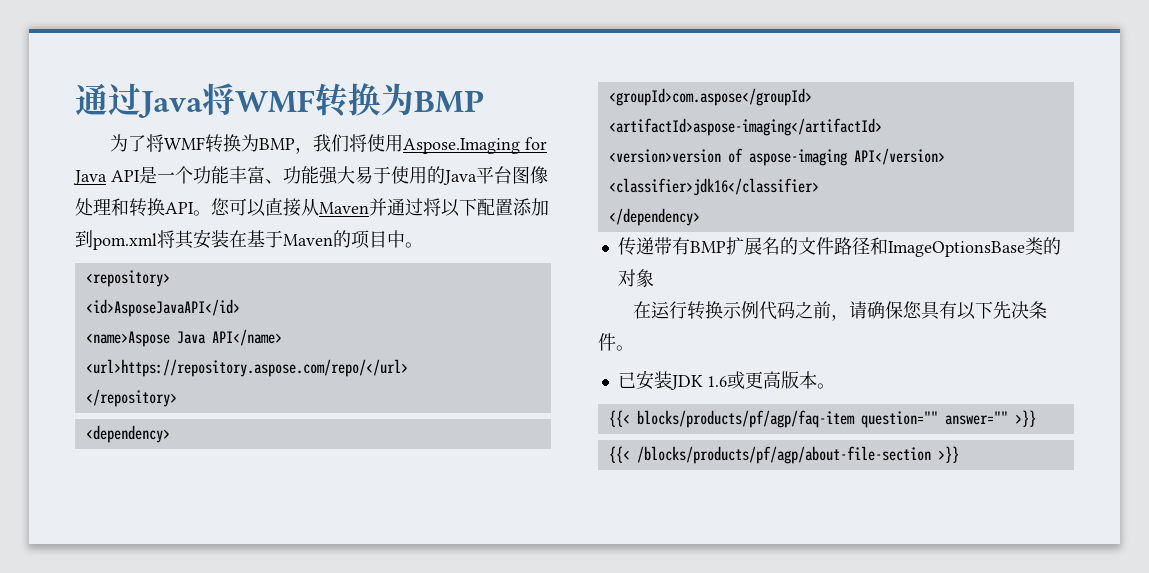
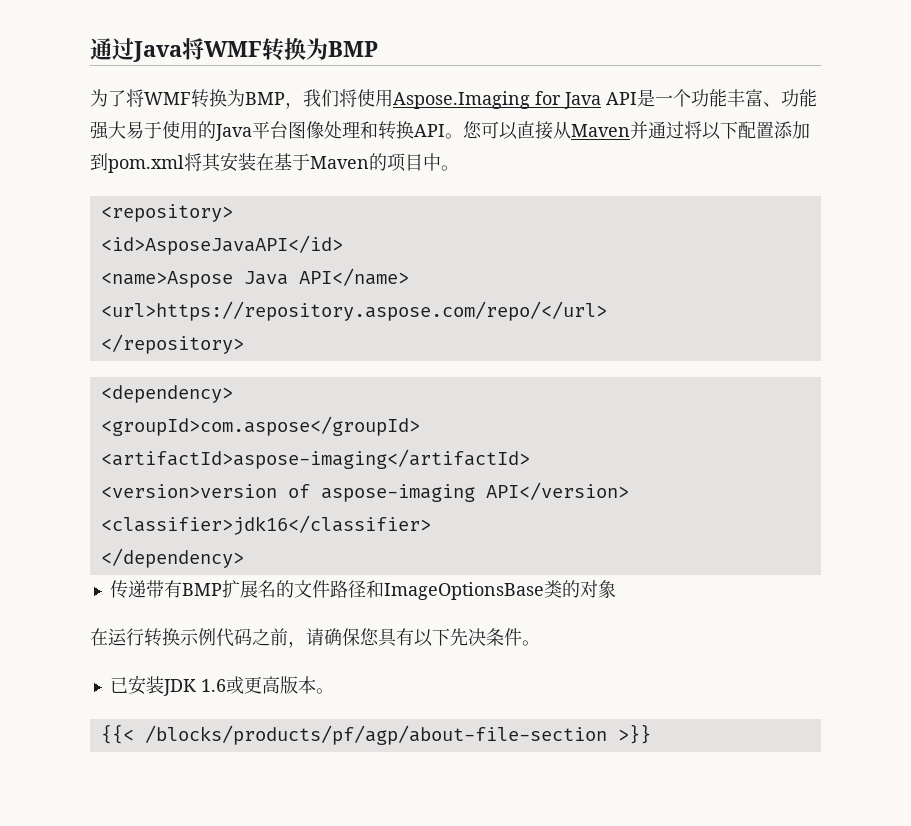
- {{< blocks/products/pf/agp/faq-item question="" answer="" >}}

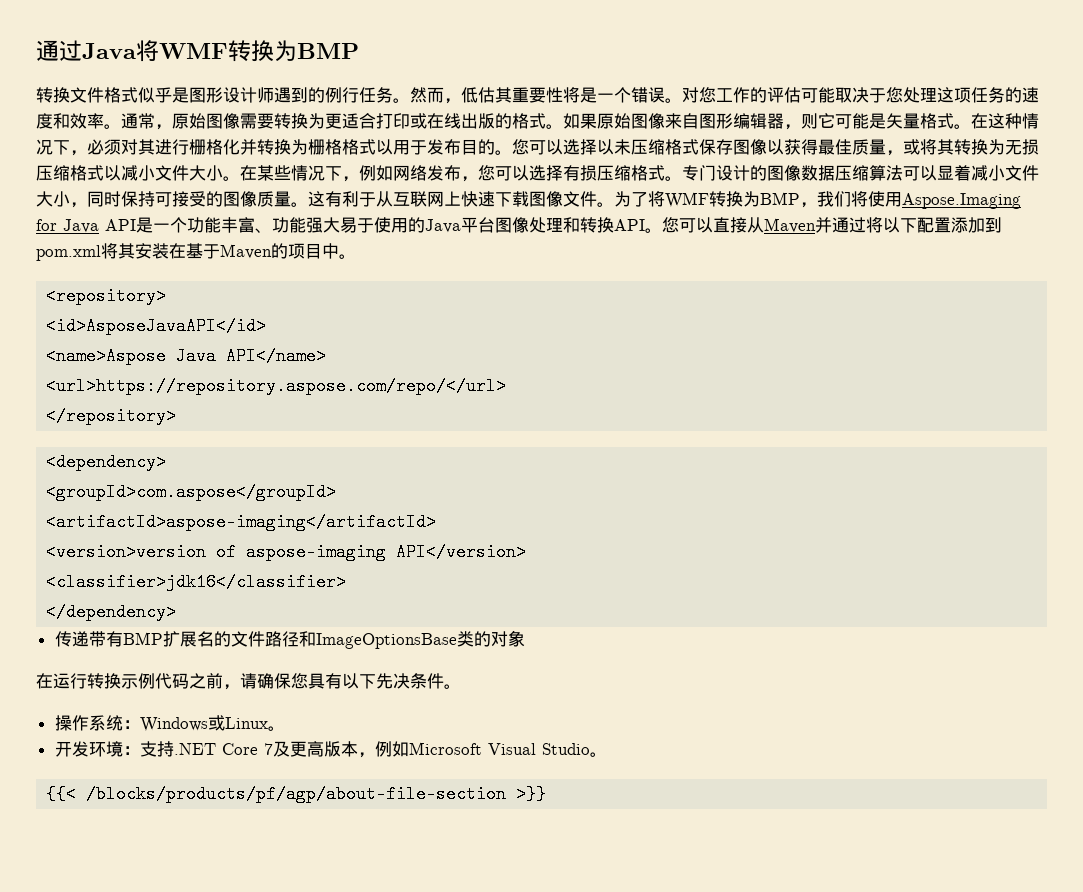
+ 转换文件格式似乎是图形设计师遇到的例行任务。然而，低估其重要性将是一个错误。对您工作的评估可能取决于您处理这项任务的速度和效率。通常，原始图像需要转换为更适合打印或在线出版的格式。如果原始图像来自图形编辑器，则它可能是矢量格式。在这种情况下，必须对其进行栅格化并转换为栅格格式以用于发布目的。您可以选择以未压缩格式保存图像以获得最佳质量，或将其转换为无损压缩格式以减小文件大小。在某些情况下，例如网络发布，您可以选择有损压缩格式。专门设计的图像数据压缩算法可以显着减小文件大小，同时保持可接受的图像质量。这有利于从互联网上快速下载图像文件。
- 已安装JDK 1.6或更高版本。
+ 操作系统：Windows或Linux。
+ 开发环境：支持.NET Core 7及更高版本，例如Microsoft Visual Studio。

